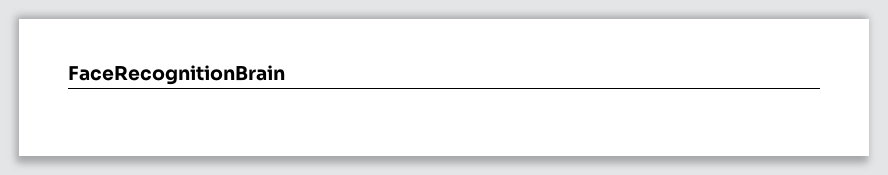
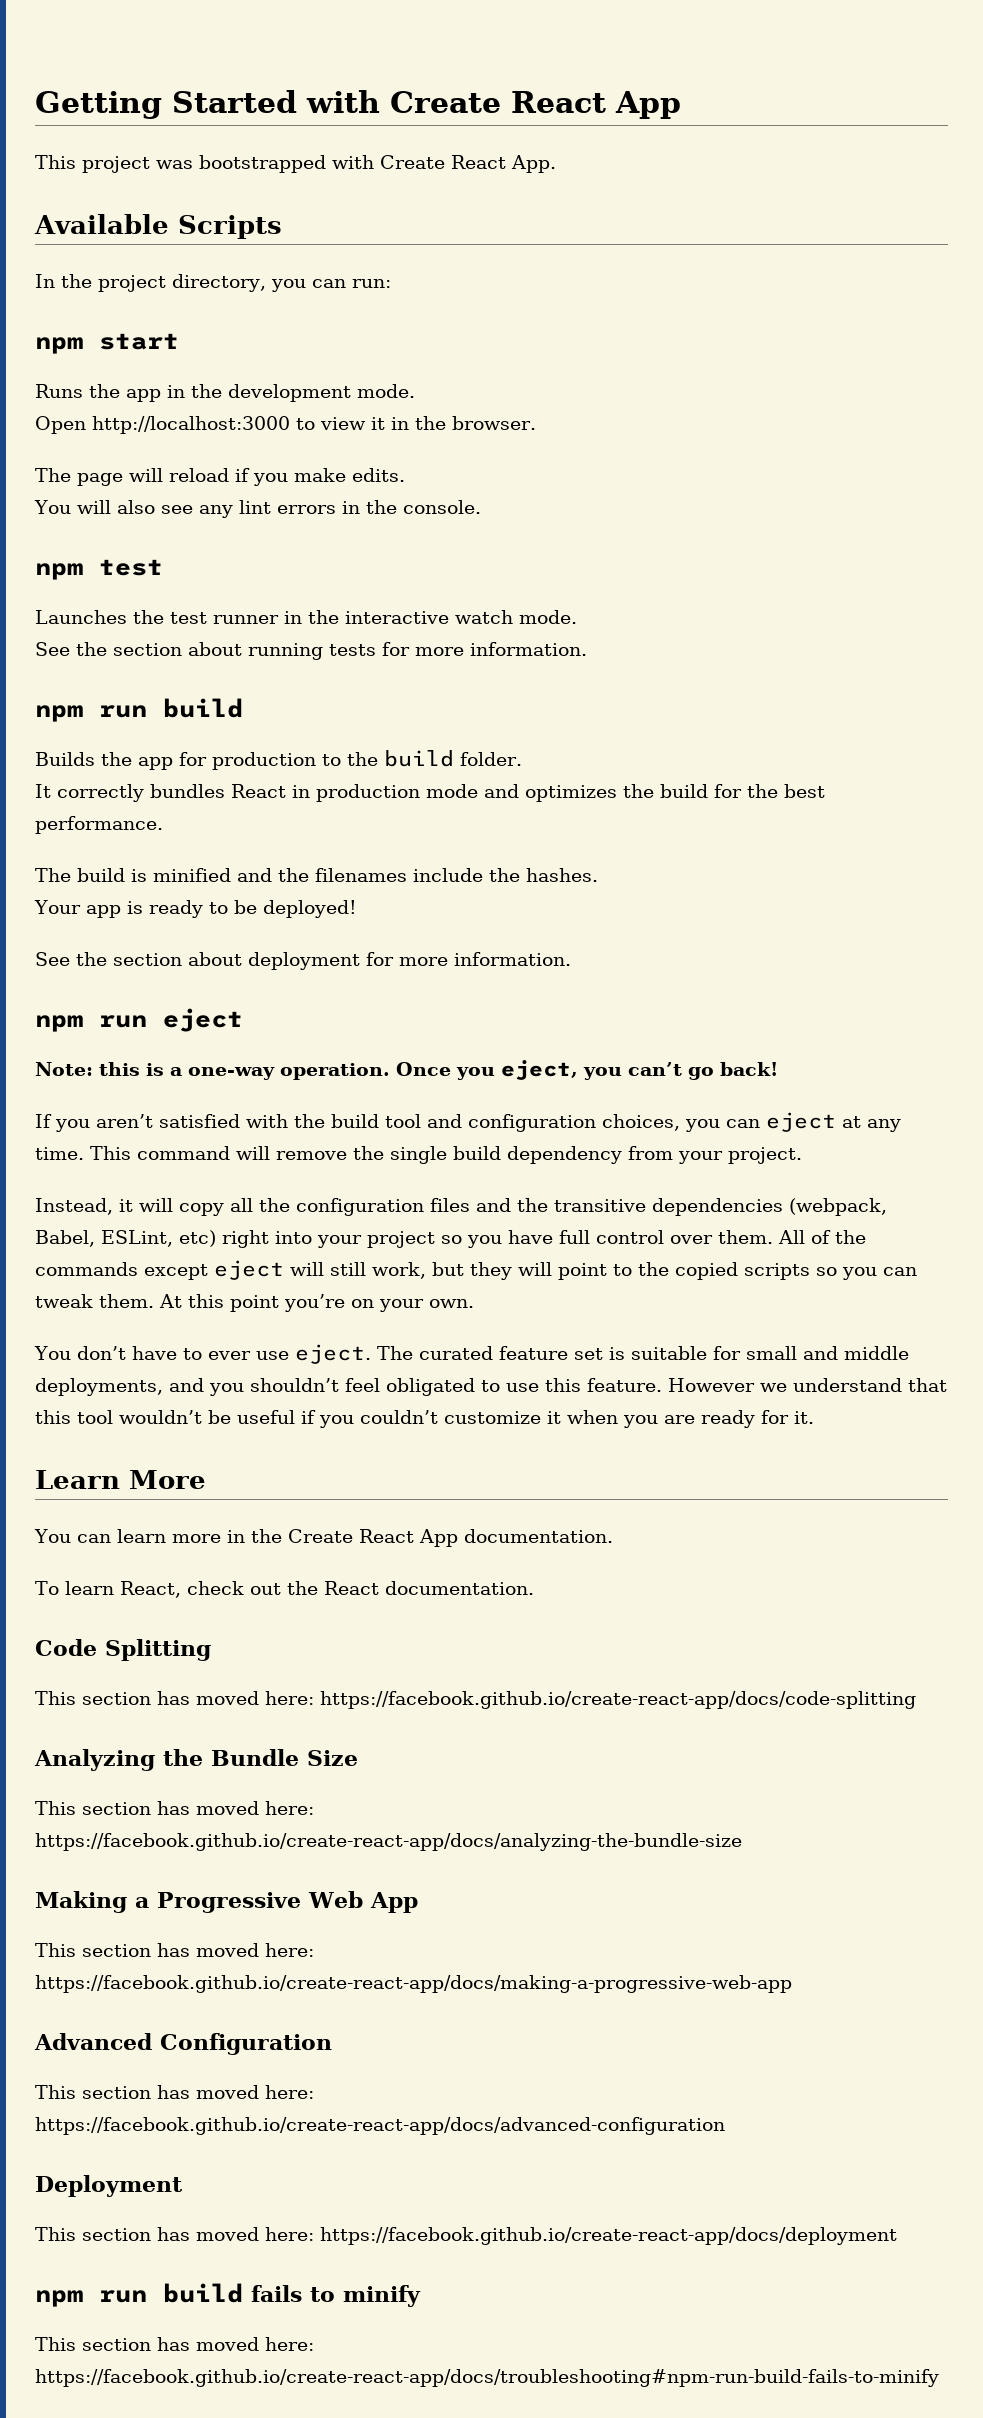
- FaceRecognitionBrain
+ Getting Started with Create React App
+ This project was bootstrapped with Create React App.
+ Available Scripts
+ In the project directory, you can run:
+ npm start
+ Runs the app in the development mode.
+ Open http://localhost:3000 to view it in the browser.
+ The page will reload if you make edits.
+ You will also see any lint errors in the console.
+ npm test
+ Launches the test runner in the interactive watch mode.
+ See the section about running tests for more information.
+ npm run build
+ Builds the app for production to the build folder.
+ It correctly bundles React in production mode and optimizes the build for the best performance.
+ The build is minified and the filenames include the hashes.
+ Your app is ready to be deployed!
+ See the section about deployment for more information.
+ npm run eject
+ Note: this is a one-way operation. Once you eject, you can’t go back!
+ If you aren’t satisfied with the build tool and configuration choices, you can eject at any time. This command will remove the single build dependency from your project.
+ Instead, it will copy all the configuration files and the transitive dependencies (webpack, Babel, ESLint, etc) right into your project so you have full control over them. All of the commands except eject will still work, but they will point to the copied scripts so you can tweak them. At this point you’re on your own.
+ You don’t have to ever use eject. The curated feature set is suitable for small and middle deployments, and you shouldn’t feel obligated to use this feature. However we understand that this tool wouldn’t be useful if you couldn’t customize it when you are ready for it.
+ Learn More
+ You can learn more in the Create React App documentation.
+ To learn React, check out the React documentation.
+ Code Splitting
+ This section has moved here: https://facebook.github.io/create-react-app/docs/code-splitting
+ Analyzing the Bundle Size
+ This section has moved here: https://facebook.github.io/create-react-app/docs/analyzing-the-bundle-size
+ Making a Progressive Web App
+ This section has moved here: https://facebook.github.io/create-react-app/docs/making-a-progressive-web-app
+ Advanced Configuration
+ This section has moved here: https://facebook.github.io/create-react-app/docs/advanced-configuration
+ Deployment
+ This section has moved here: https://facebook.github.io/create-react-app/docs/deployment
+ npm run build fails to minify
+ This section has moved here: https://facebook.github.io/create-react-app/docs/troubleshooting#npm-run-build-fails-to-minify

